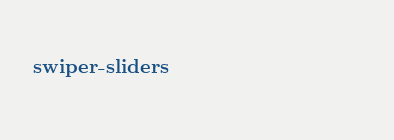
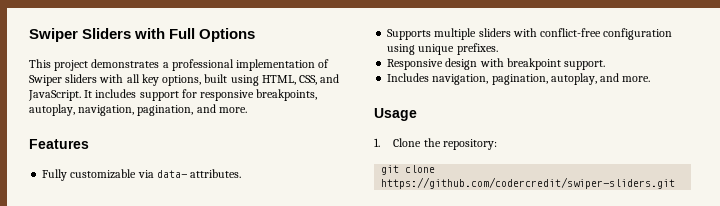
- swiper-sliders
+ Swiper Sliders with Full Options
+ This project demonstrates a professional implementation of Swiper sliders with all key options, built using HTML, CSS, and JavaScript. It includes support for responsive breakpoints, autoplay, navigation, pagination, and more.
+ Features
+ Fully customizable via data- attributes.
+ Supports multiple sliders with conflict-free configuration using unique prefixes.
+ Responsive design with breakpoint support.
+ Includes navigation, pagination, autoplay, and more.
+ Usage
+ 1. Clone the repository:
+ git clone https://github.com/codercredit/swiper-sliders.git

